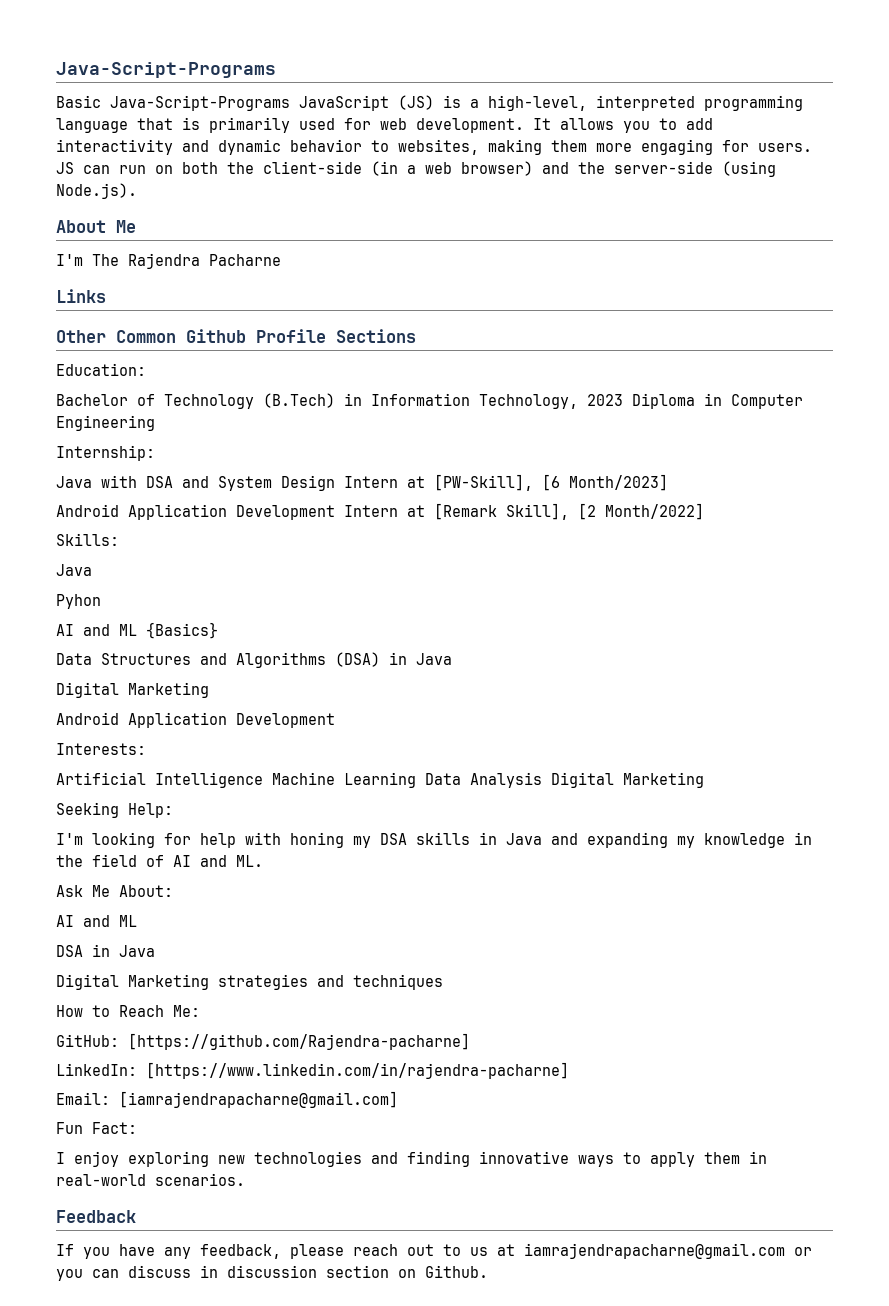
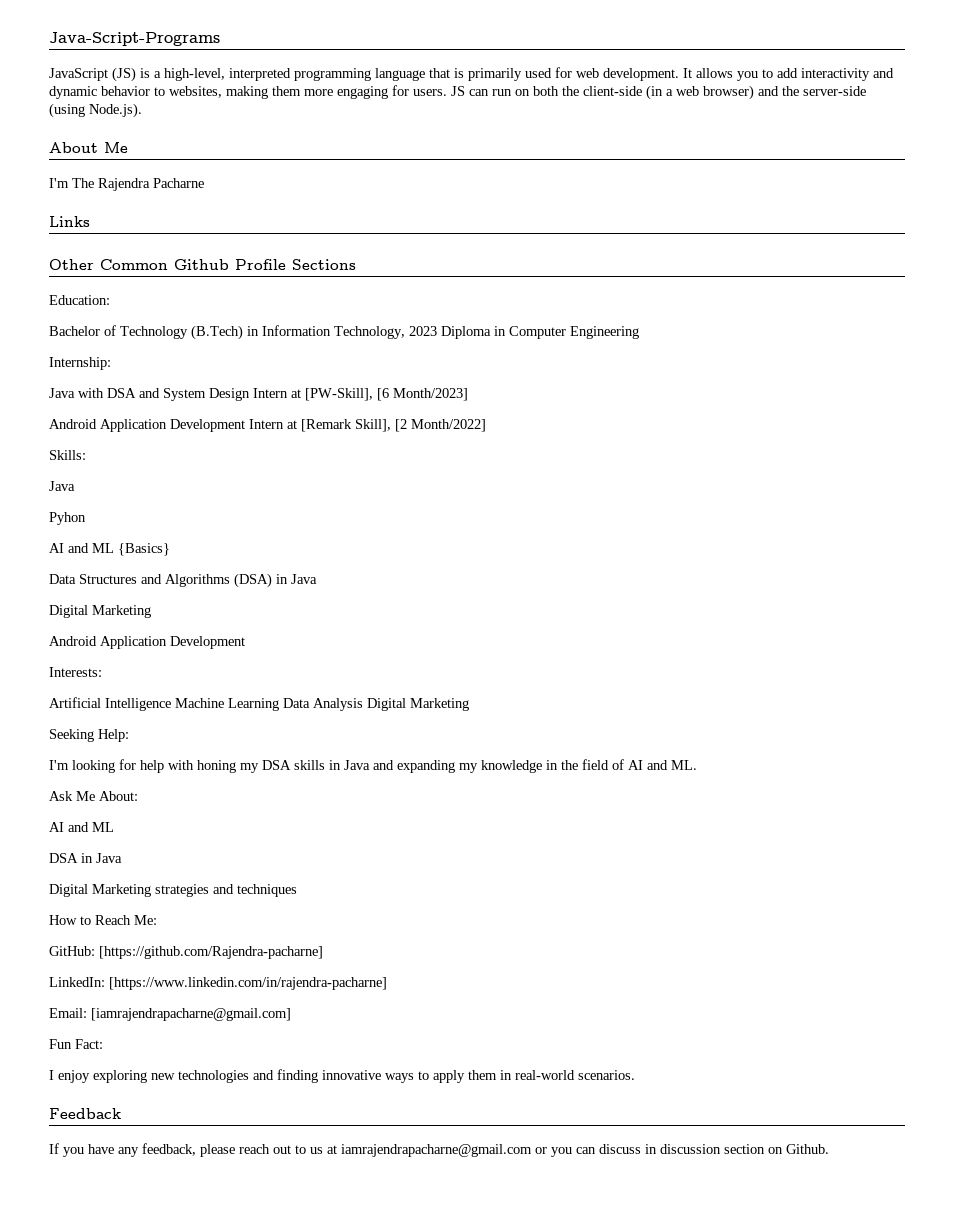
- Basic Java-Script-Programs JavaScript (JS) is a high-level, interpreted programming language that is primarily used for web development.
+ JavaScript (JS) is a high-level, interpreted programming language that is primarily used for web development.

